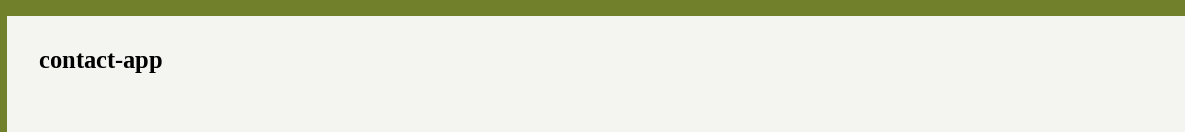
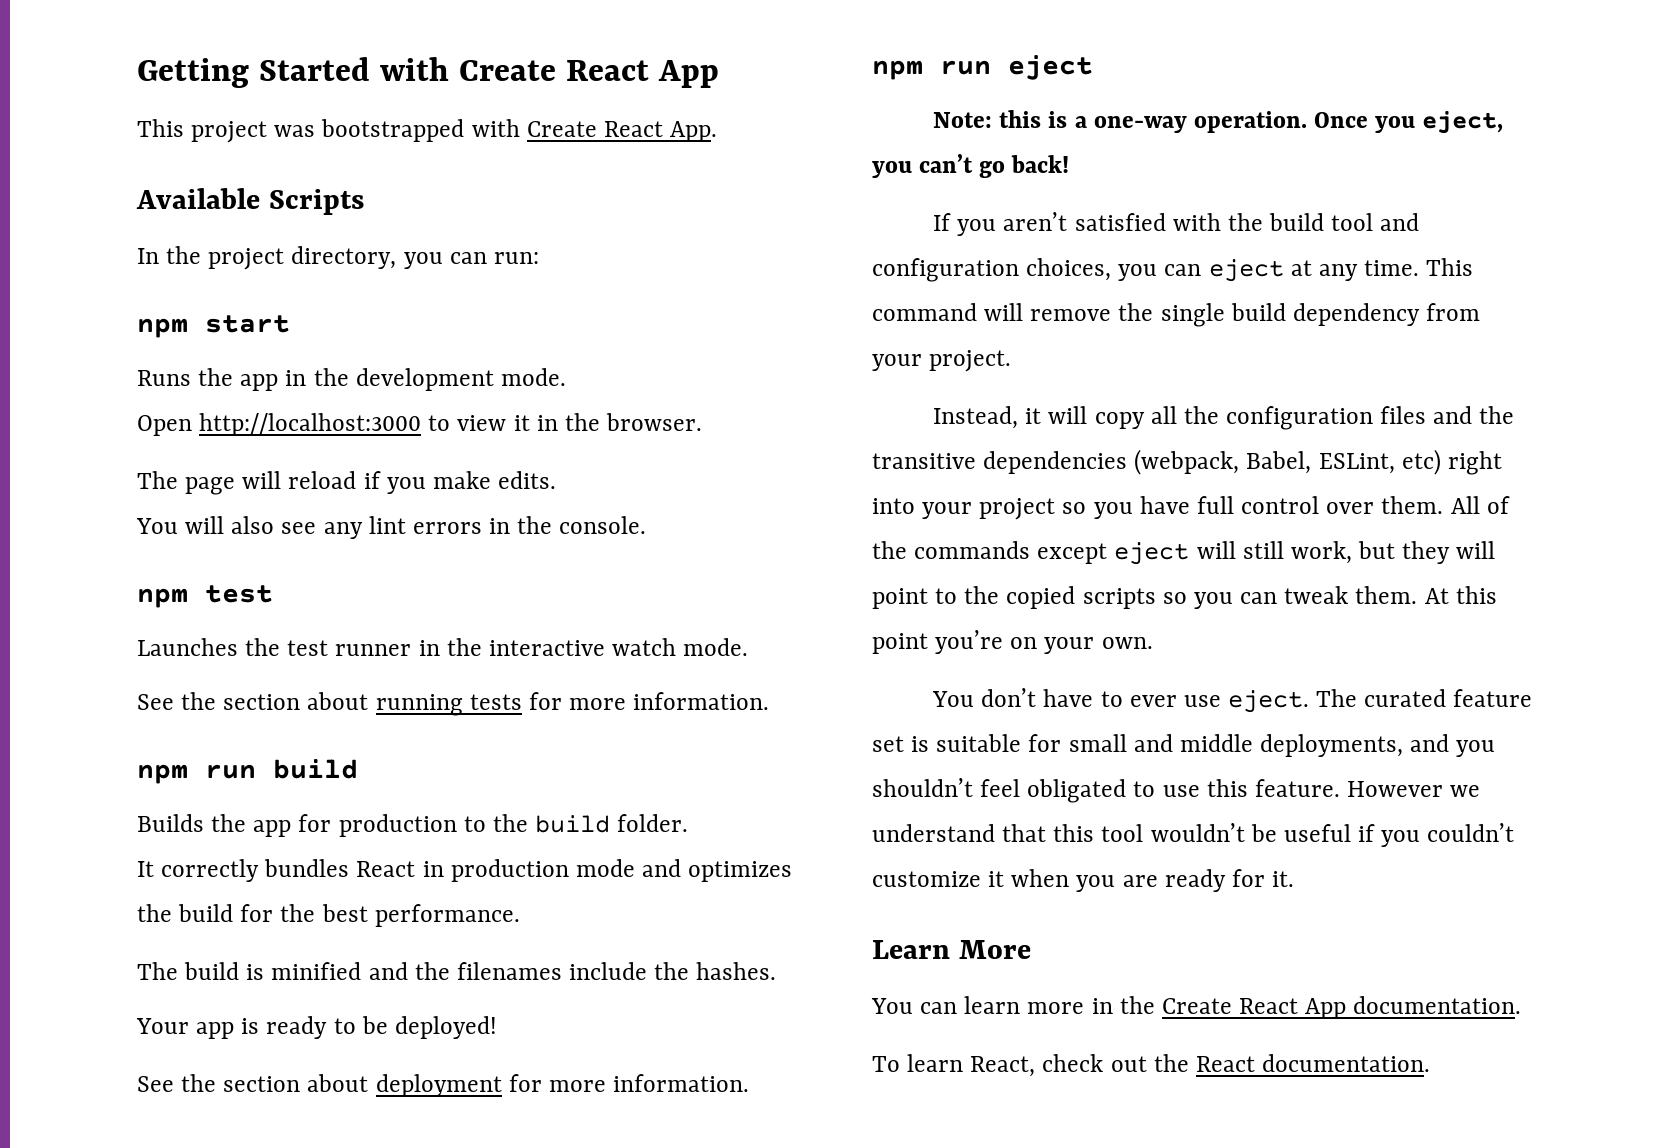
- contact-app
+ Getting Started with Create React App
+ This project was bootstrapped with Create React App.
+ Available Scripts
+ In the project directory, you can run:
+ npm start
+ Runs the app in the development mode.
+ Open http://localhost:3000 to view it in the browser.
+ The page will reload if you make edits.
+ You will also see any lint errors in the console.
+ npm test
+ Launches the test runner in the interactive watch mode.
+ See the section about running tests for more information.
+ npm run build
+ Builds the app for production to the build folder.
+ It correctly bundles React in production mode and optimizes the build for the best performance.
+ The build is minified and the filenames include the hashes.
+ Your app is ready to be deployed!
+ See the section about deployment for more information.
+ npm run eject
+ Note: this is a one-way operation. Once you eject, you can’t go back!
+ If you aren’t satisfied with the build tool and configuration choices, you can eject at any time. This command will remove the single build dependency from your project.
+ Instead, it will copy all the configuration files and the transitive dependencies (webpack, Babel, ESLint, etc) right into your project so you have full control over them. All of the commands except eject will still work, but they will point to the copied scripts so you can tweak them. At this point you’re on your own.
+ You don’t have to ever use eject. The curated feature set is suitable for small and middle deployments, and you shouldn’t feel obligated to use this feature. However we understand that this tool wouldn’t be useful if you couldn’t customize it when you are ready for it.
+ Learn More
+ You can learn more in the Create React App documentation.
+ To learn React, check out the React documentation.

